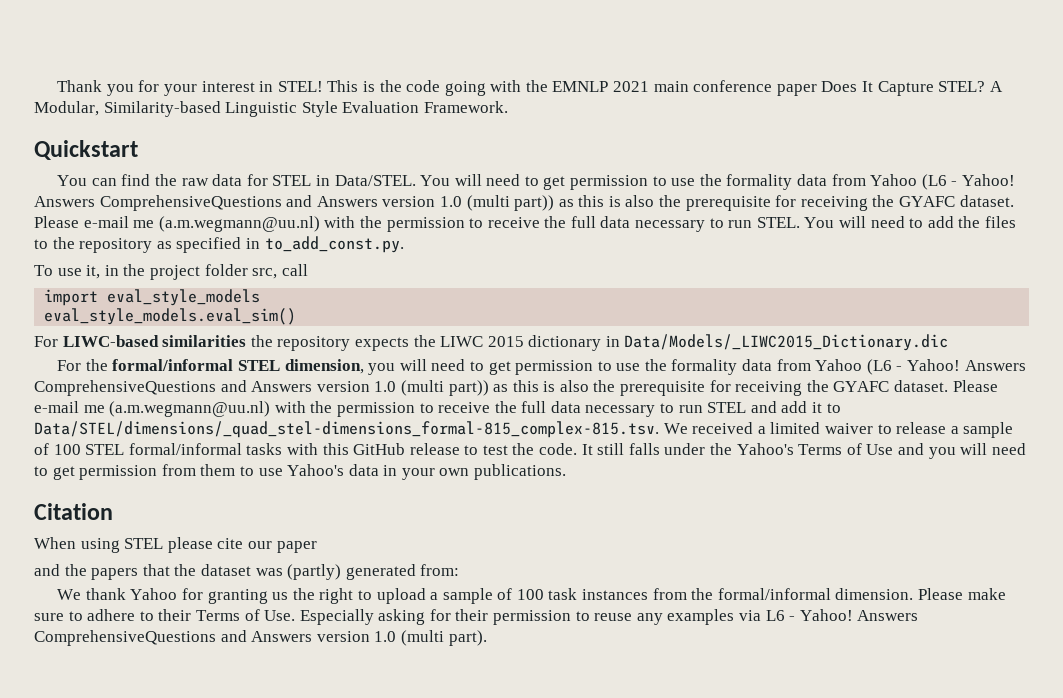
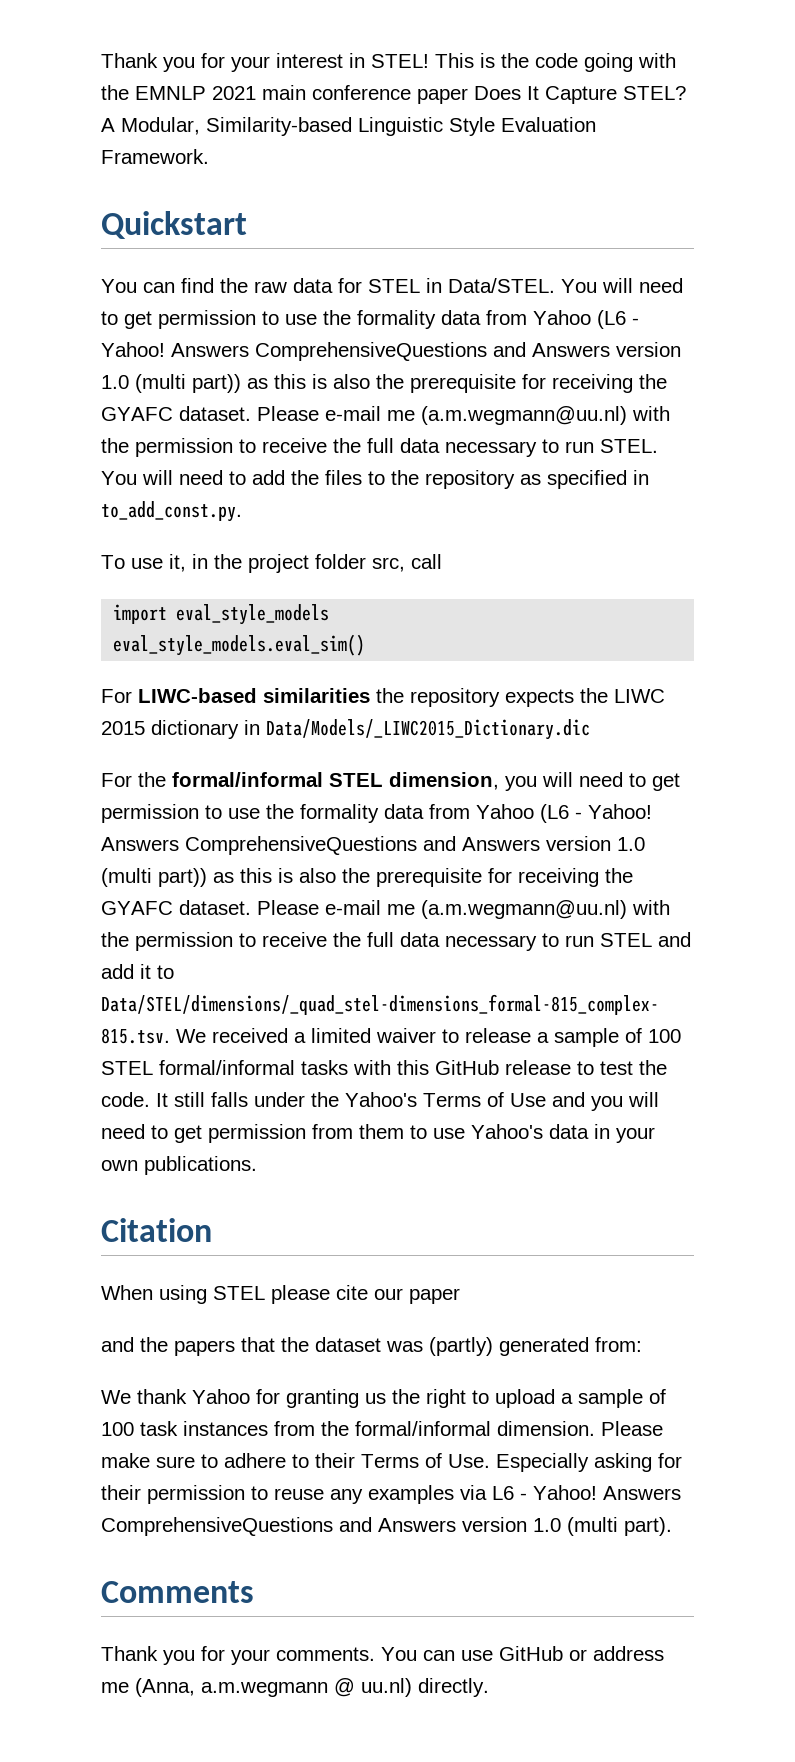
+ Comments
+ Thank you for your comments. You can use GitHub or address me (Anna, a.m.wegmann @ uu.nl) directly.

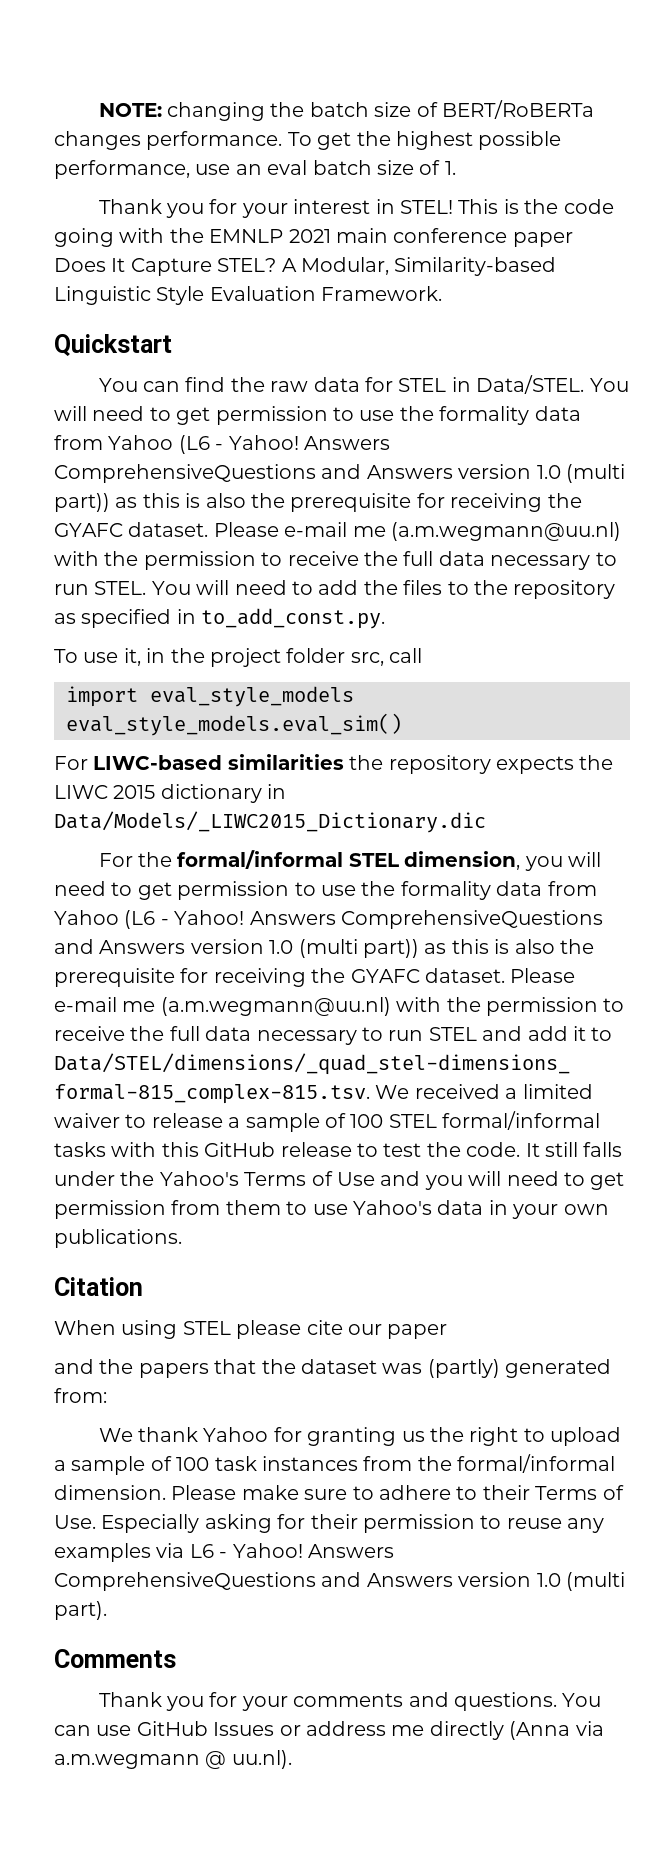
+ NOTE: changing the batch size of BERT/RoBERTa changes performance. To get the highest possible performance, use an eval batch size of 1.
- Thank you for your comments.
+ Thank you for your comments and questions.
- You can use GitHub or address me (Anna, a.m.wegmann @ uu.nl) directly.
+ You can use GitHub Issues or address me directly (Anna via a.m.wegmann @ uu.nl).

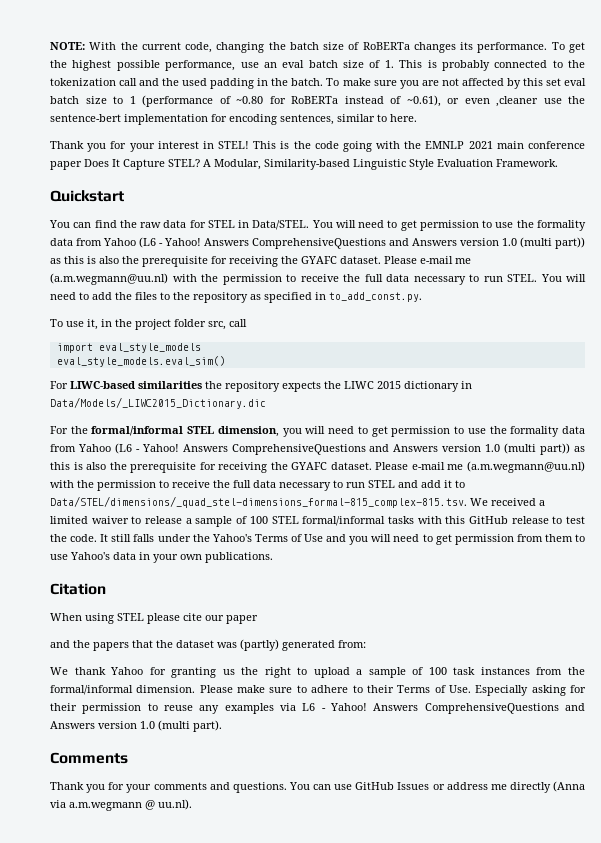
- NOTE: changing the batch size of BERT/RoBERTa changes performance.
+ NOTE: With the current code, changing the batch size of RoBERTa changes its performance.
- To get the highest possible performance, use an eval batch size of 1.
+ To get the highest possible performance, use an eval batch size of 1. This is probably connected to the tokenization call and the used padding in the batch. To make sure you are not affected by this set eval batch size to 1 (performance of ~0.80 for RoBERTa instead of ~0.61), or even ,cleaner use the sentence-bert implementation for encoding sentences, similar to here.

